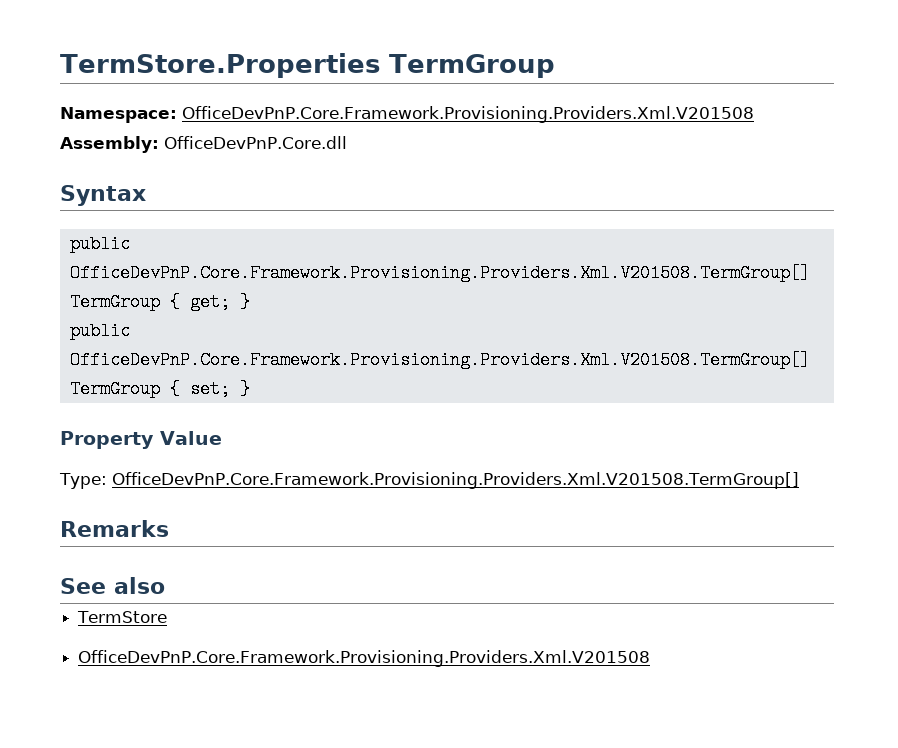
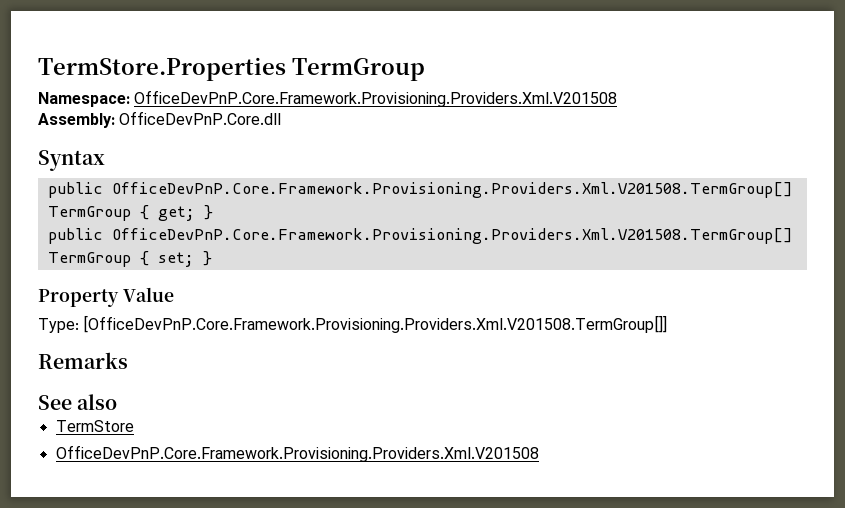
- Type: OfficeDevPnP.Core.Framework.Provisioning.Providers.Xml.V201508.TermGroup[]
+ Type: [OfficeDevPnP.Core.Framework.Provisioning.Providers.Xml.V201508.TermGroup[]]

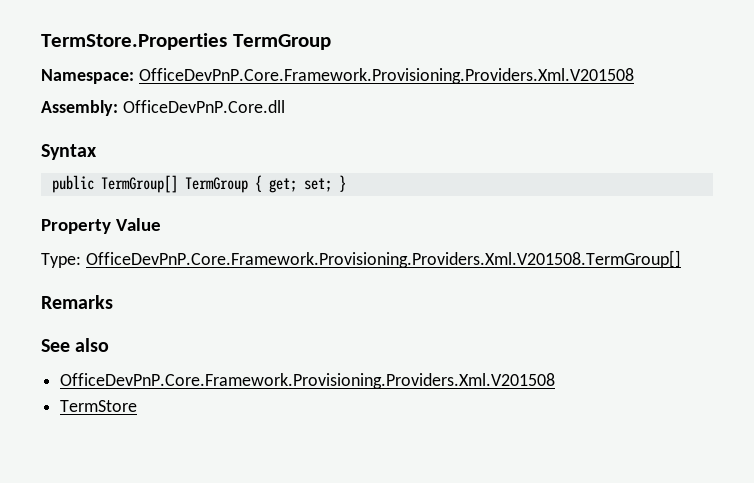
- public OfficeDevPnP.Core.Framework.Provisioning.Providers.Xml.V201508.TermGroup[] TermGroup { get; }
- public OfficeDevPnP.Core.Framework.Provisioning.Providers.Xml.V201508.TermGroup[] TermGroup { set; }
+ public TermGroup[] TermGroup { get; set; }
- Type: [OfficeDevPnP.Core.Framework.Provisioning.Providers.Xml.V201508.TermGroup[]]
+ Type: OfficeDevPnP.Core.Framework.Provisioning.Providers.Xml.V201508.TermGroup[]
  See also
+ OfficeDevPnP.Core.Framework.Provisioning.Providers.Xml.V201508
  TermStore
- OfficeDevPnP.Core.Framework.Provisioning.Providers.Xml.V201508

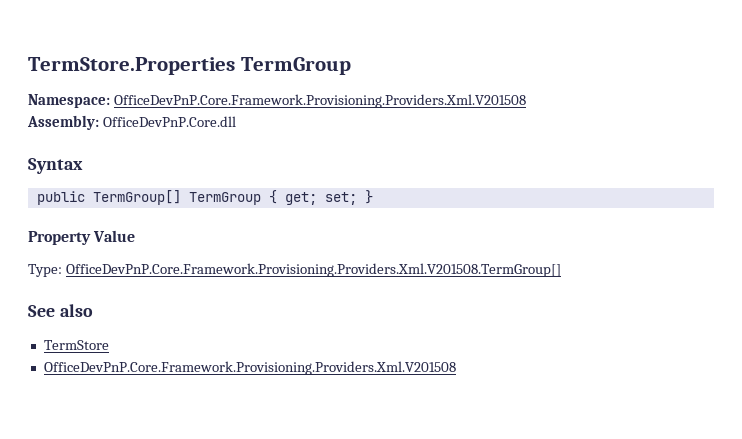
- Remarks
  See also
+ TermStore
  OfficeDevPnP.Core.Framework.Provisioning.Providers.Xml.V201508
- TermStore

